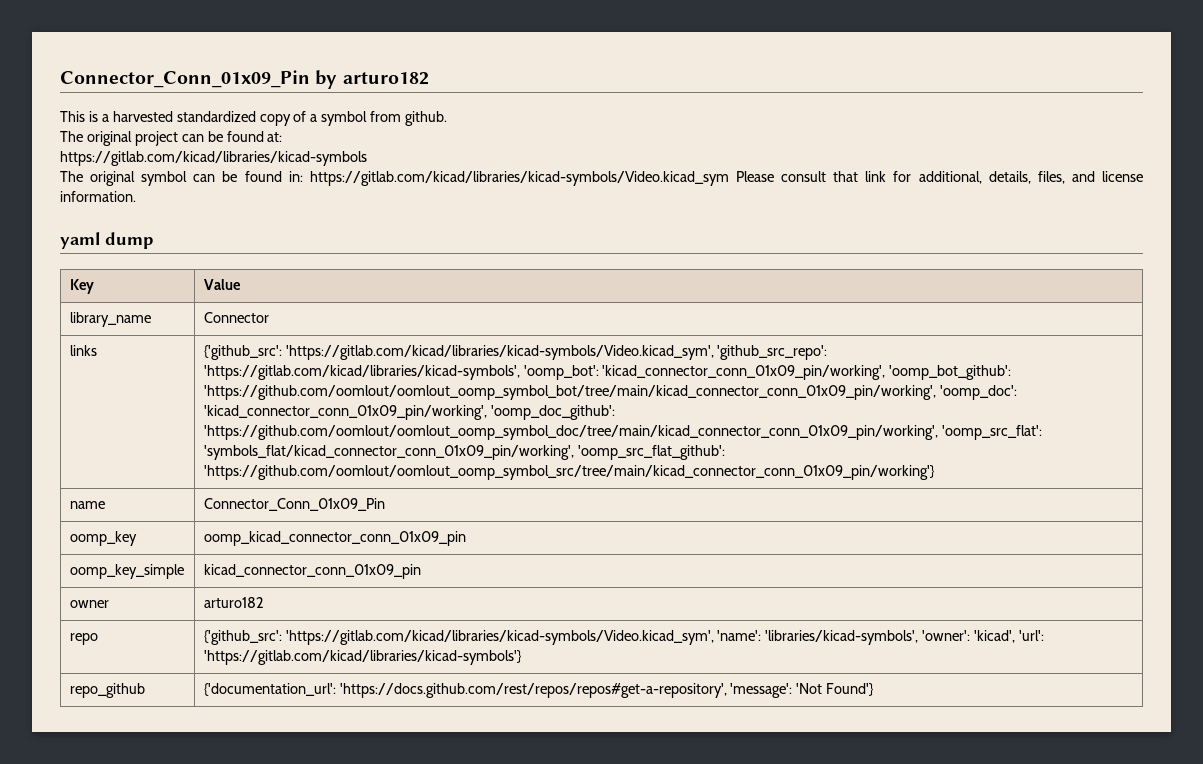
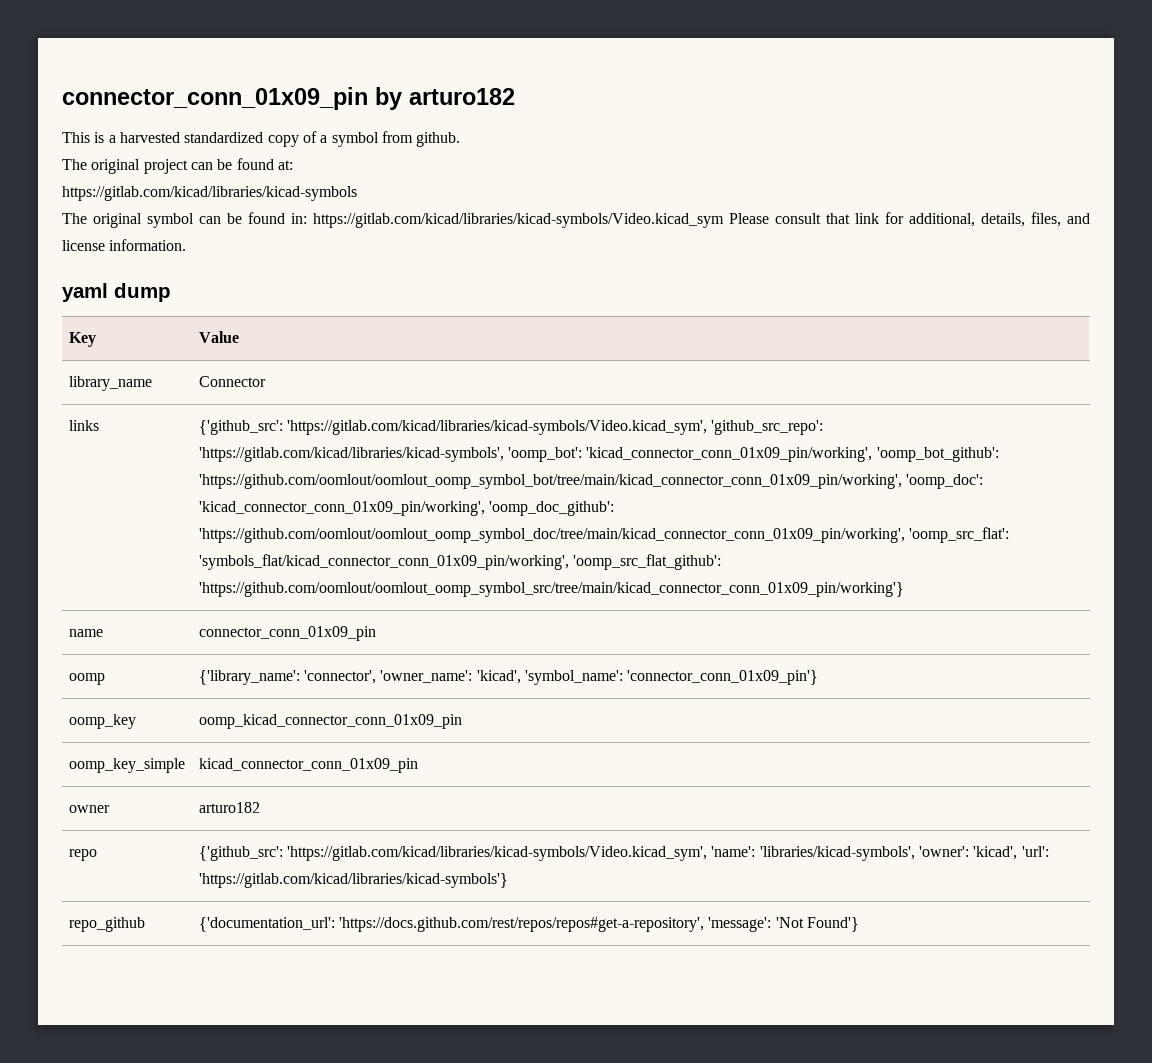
- Connector_Conn_01x09_Pin by arturo182
+ connector_conn_01x09_pin by arturo182
- name | Connector_Conn_01x09_Pin
+ name | connector_conn_01x09_pin
+ oomp | {'library_name': 'connector', 'owner_name': 'kicad', 'symbol_name': 'connector_conn_01x09_pin'}

